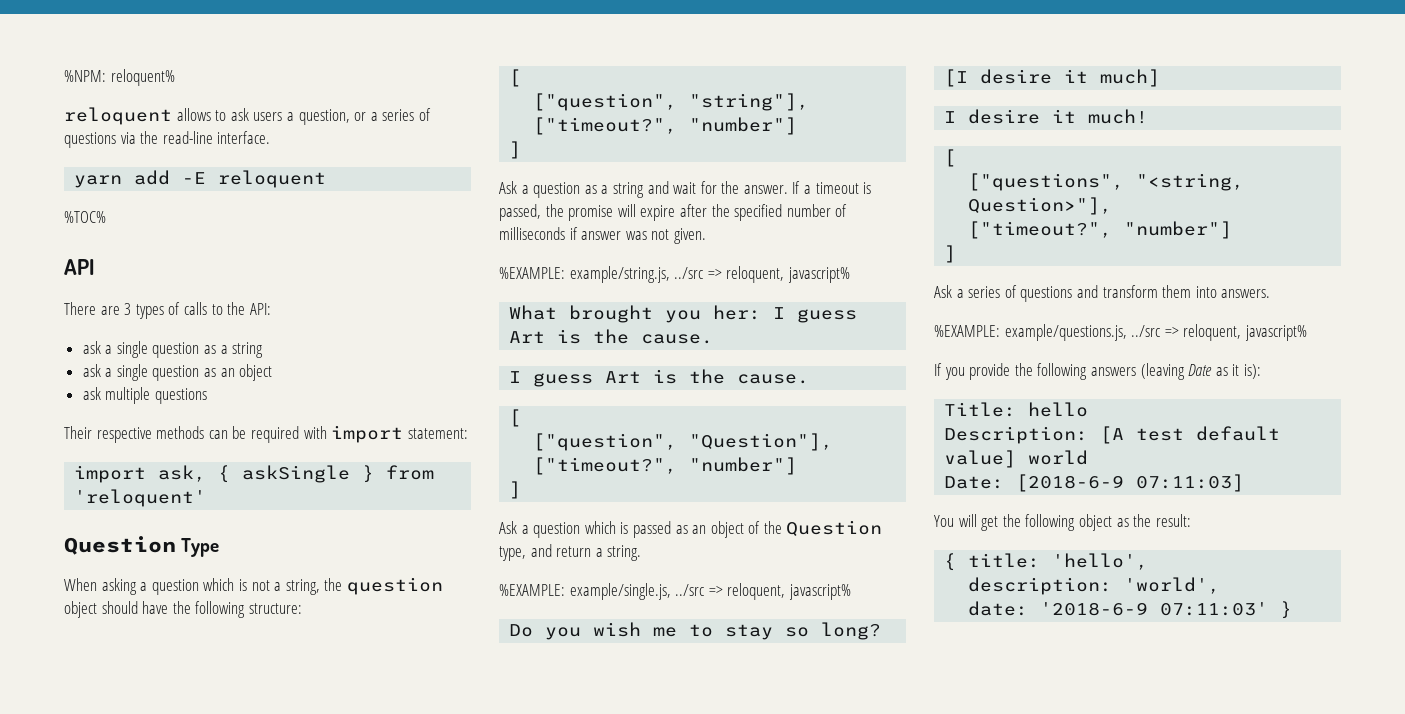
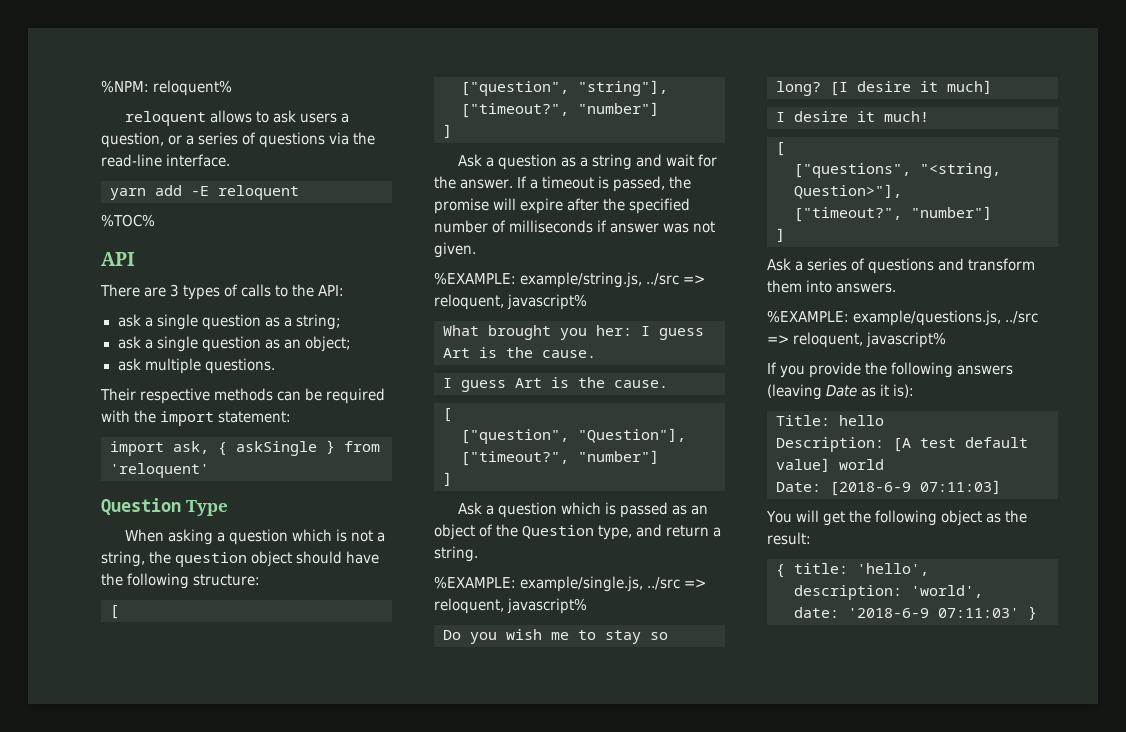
- ask a single question as a string
+ ask a single question as a string;
- ask a single question as an object
+ ask a single question as an object;
- ask multiple questions
+ ask multiple questions.
- Their respective methods can be required with import statement:
+ Their respective methods can be required with the import statement:

